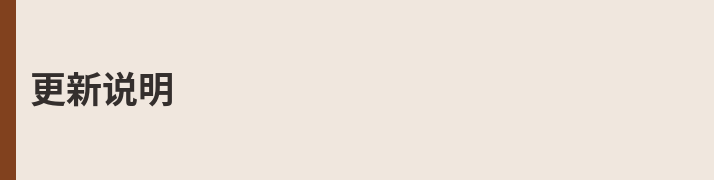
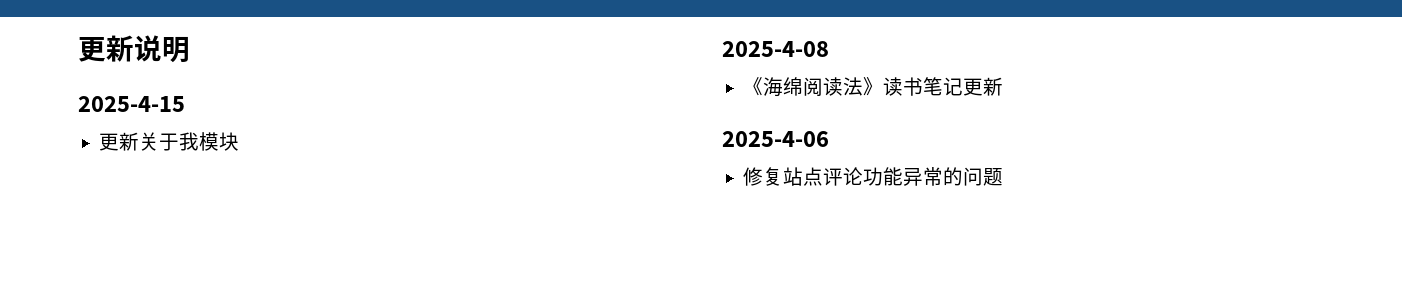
+ 2025-4-15
+ 更新关于我模块
+ 2025-4-08
+ 《海绵阅读法》读书笔记更新
+ 2025-4-06
+ 修复站点评论功能异常的问题

